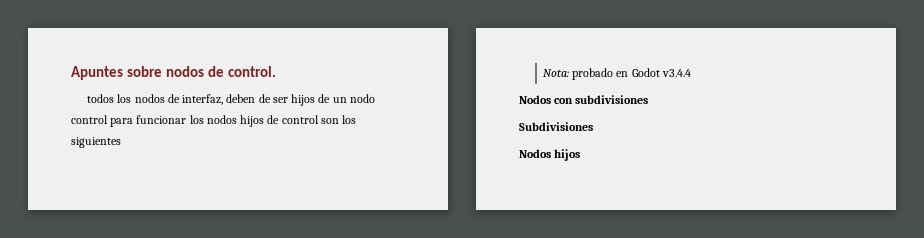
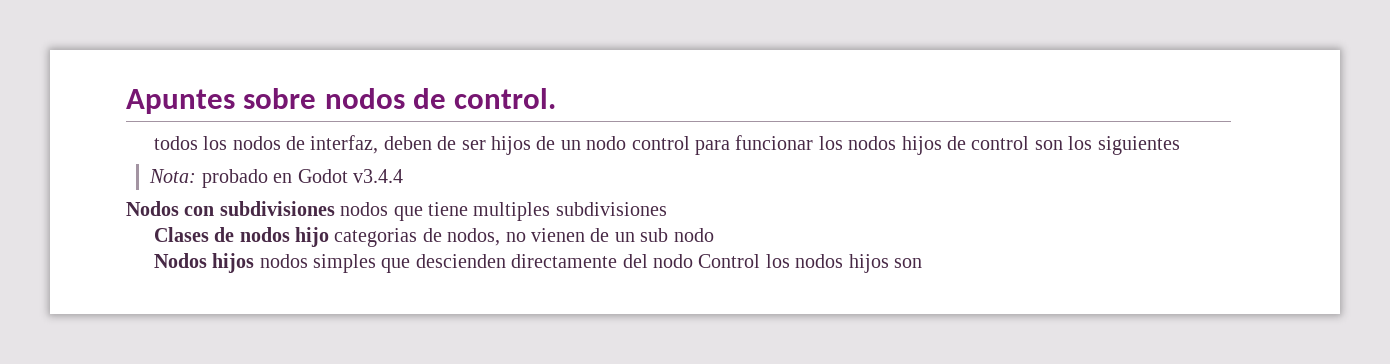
- Nodos con subdivisiones
- Subdivisiones
- Nodos hijos
+ Nodos con subdivisiones nodos que tiene multiples subdivisiones
+ Clases de nodos hijo categorias de nodos, no vienen de un sub nodo
+ Nodos hijos nodos simples que descienden directamente del nodo Control los nodos hijos son

